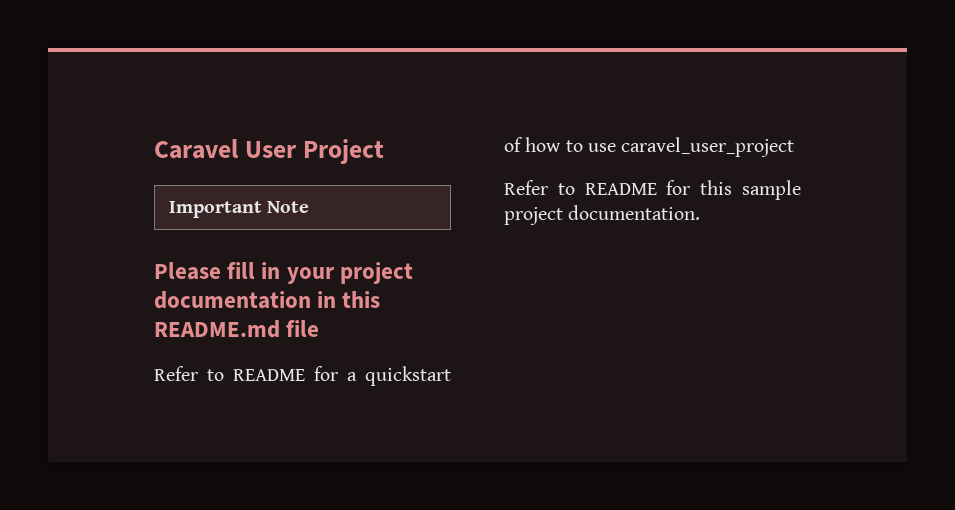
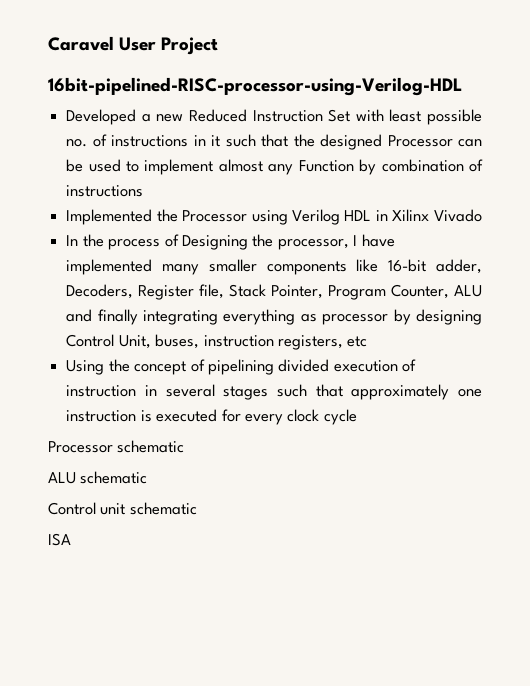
- Important Note
- Please fill in your project documentation in this README.md file
- Refer to README for a quickstart of how to use caravel_user_project
- Refer to README for this sample project documentation.
+ 16bit-pipelined-RISC-processor-using-Verilog-HDL
+ Developed a new Reduced Instruction Set with least possible no. of instructions in it such that the designed Processor can be used to implement almost any Function by combination of instructions
+ Implemented the Processor using Verilog HDL in Xilinx Vivado
+ In the process of Designing the processor, I have implemented many smaller components like 16-bit adder, Decoders, Register file, Stack Pointer, Program Counter, ALU and finally integrating everything as processor by designing Control Unit, buses, instruction registers, etc
+ Using the concept of pipelining divided execution of instruction in several stages such that approximately one instruction is executed for every clock cycle
+ Processor schematic
+ ALU schematic
+ Control unit schematic
+ ISA

